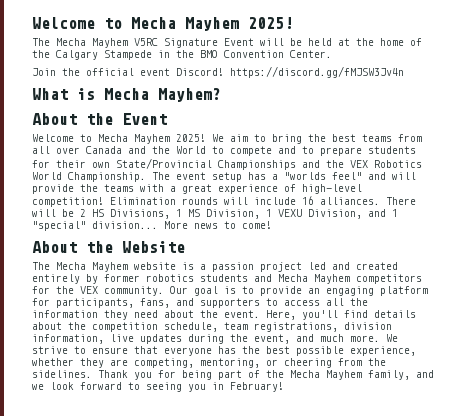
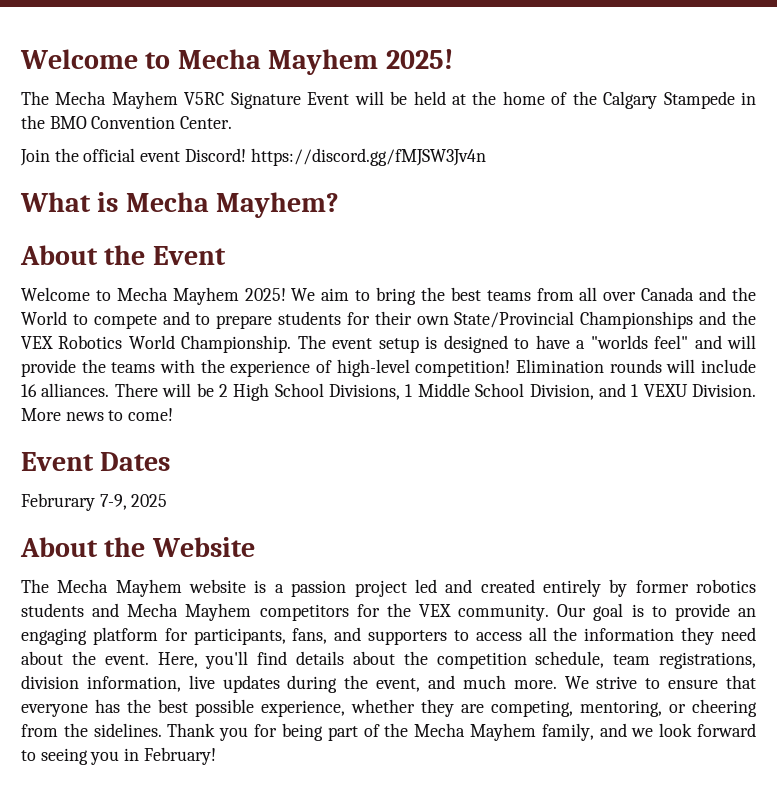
- The event setup has a "worlds feel" and will provide the teams with a great experience of high-level competition!
+ The event setup is designed to have a "worlds feel" and will provide the teams with the experience of high-level competition!
- There will be 2 HS Divisions, 1 MS Division, 1 VEXU Division, and 1 "special" division...
+ There will be 2 High School Divisions, 1 Middle School Division, and 1 VEXU Division.
+ Event Dates
+ Februrary 7-9, 2025

